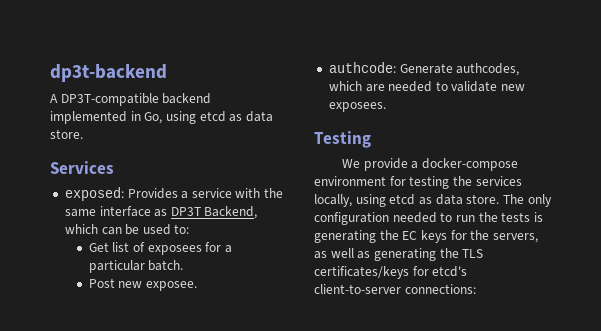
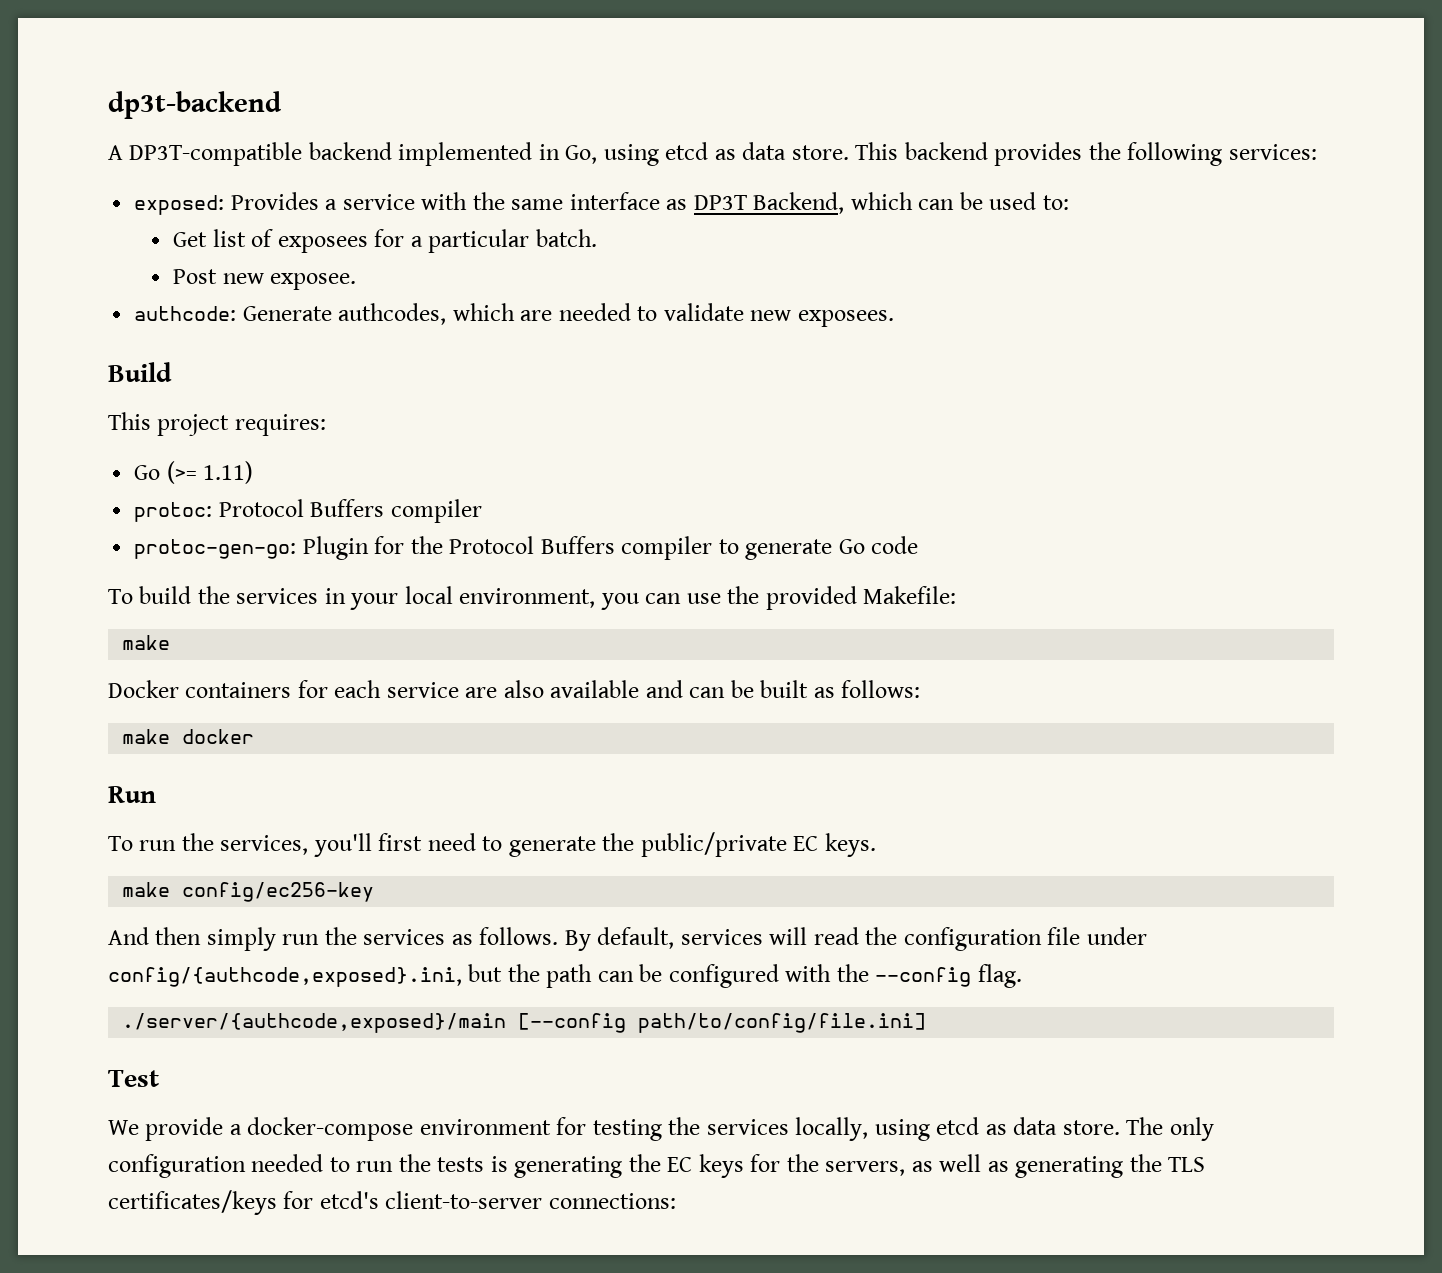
- A DP3T-compatible backend implemented in Go, using etcd as data store.
- Services
+ A DP3T-compatible backend implemented in Go, using etcd as data store. This backend provides the following services:
- Testing
+ Build
+ This project requires:
+ Go (>= 1.11)
+ protoc: Protocol Buffers compiler
+ protoc-gen-go: Plugin for the Protocol Buffers compiler to generate Go code
+ To build the services in your local environment, you can use the provided Makefile:
+ make
+ Docker containers for each service are also available and can be built as follows:
+ make docker
+ Run
+ To run the services, you'll first need to generate the public/private EC keys.
+ make config/ec256-key
+ And then simply run the services as follows. By default, services will read the configuration file under config/{authcode,exposed}.ini, but the path can be configured with the --config flag.
+ ./server/{authcode,exposed}/main [--config path/to/config/file.ini]
+ Test

